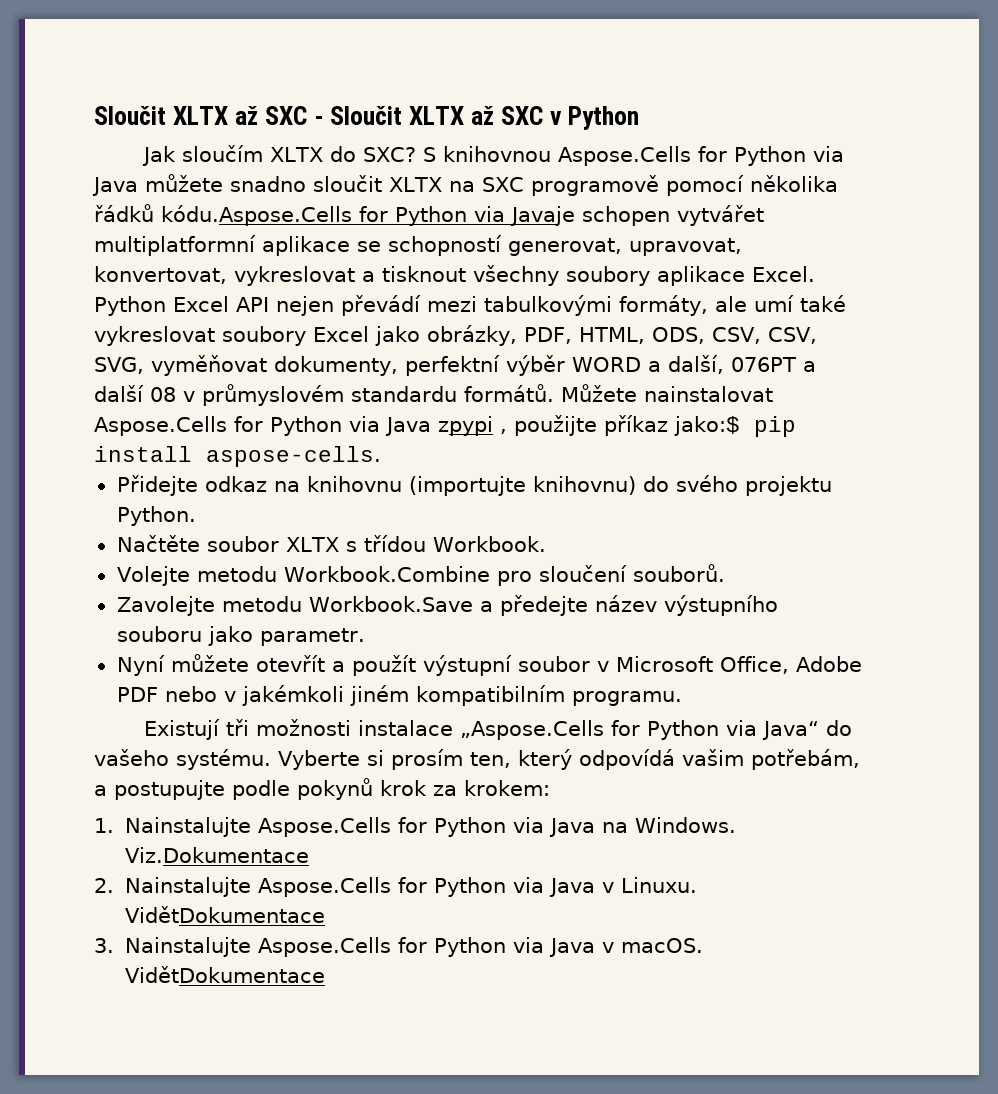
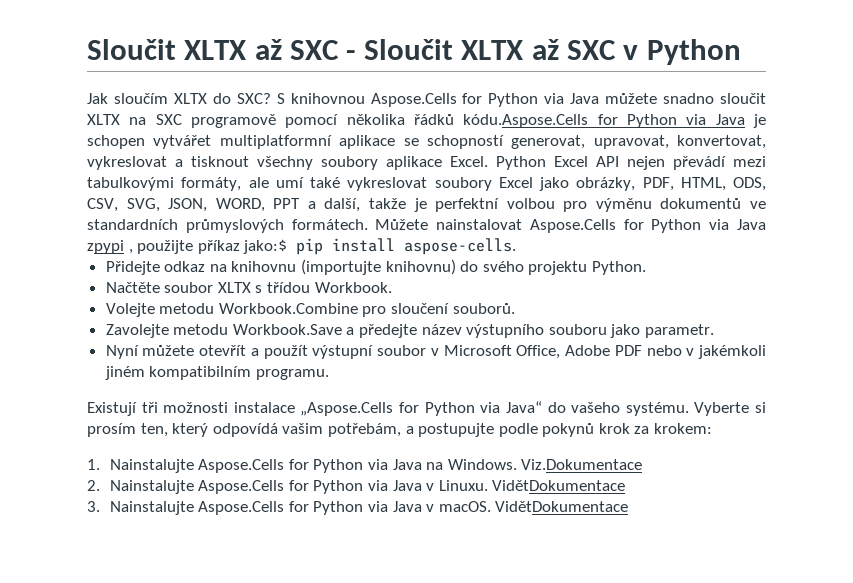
- S knihovnou Aspose.Cells for Python via Java můžete snadno sloučit XLTX na SXC programově pomocí několika řádků kódu.Aspose.Cells for Python via Javaje schopen vytvářet multiplatformní aplikace se schopností generovat, upravovat, konvertovat, vykreslovat a tisknout všechny soubory aplikace Excel.
+ S knihovnou Aspose.Cells for Python via Java můžete snadno sloučit XLTX na SXC programově pomocí několika řádků kódu.Aspose.Cells for Python via Java je schopen vytvářet multiplatformní aplikace se schopností generovat, upravovat, konvertovat, vykreslovat a tisknout všechny soubory aplikace Excel.
- Python Excel API nejen převádí mezi tabulkovými formáty, ale umí také vykreslovat soubory Excel jako obrázky, PDF, HTML, ODS, CSV, CSV, SVG, vyměňovat dokumenty, perfektní výběr WORD a další, 076PT a další 08 v průmyslovém standardu formátů.
+ Python Excel API nejen převádí mezi tabulkovými formáty, ale umí také vykreslovat soubory Excel jako obrázky, PDF, HTML, ODS, CSV, SVG, JSON, WORD, PPT a další, takže je perfektní volbou pro výměnu dokumentů ve standardních průmyslových formátech.

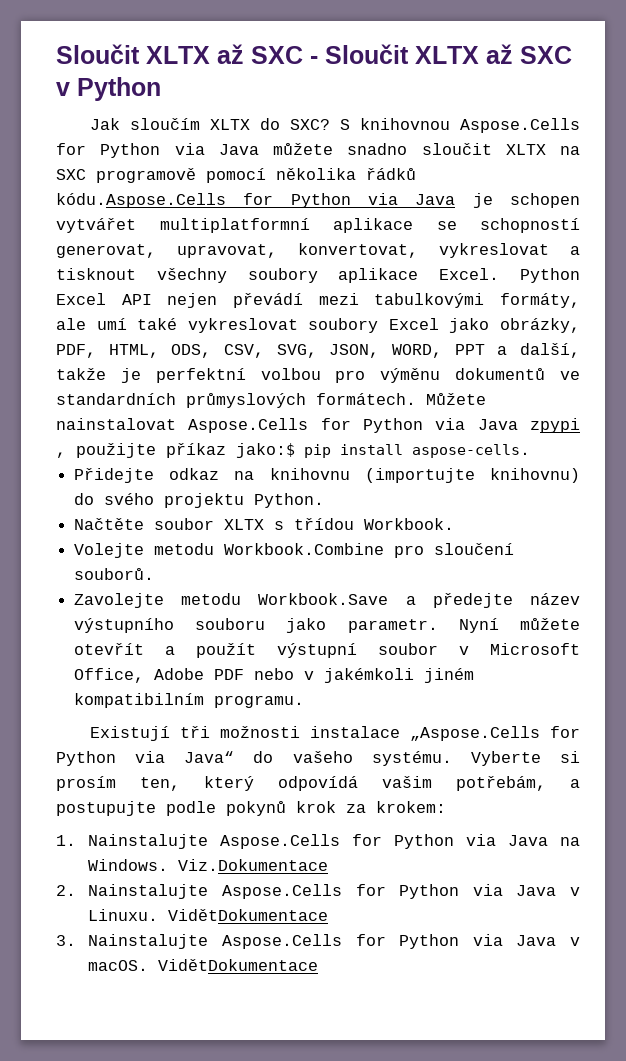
- Zavolejte metodu Workbook.Save a předejte název výstupního souboru jako parametr.
- Nyní můžete otevřít a použít výstupní soubor v Microsoft Office, Adobe PDF nebo v jakémkoli jiném kompatibilním programu.
+ Zavolejte metodu Workbook.Save a předejte název výstupního souboru jako parametr. Nyní můžete otevřít a použít výstupní soubor v Microsoft Office, Adobe PDF nebo v jakémkoli jiném kompatibilním programu.

